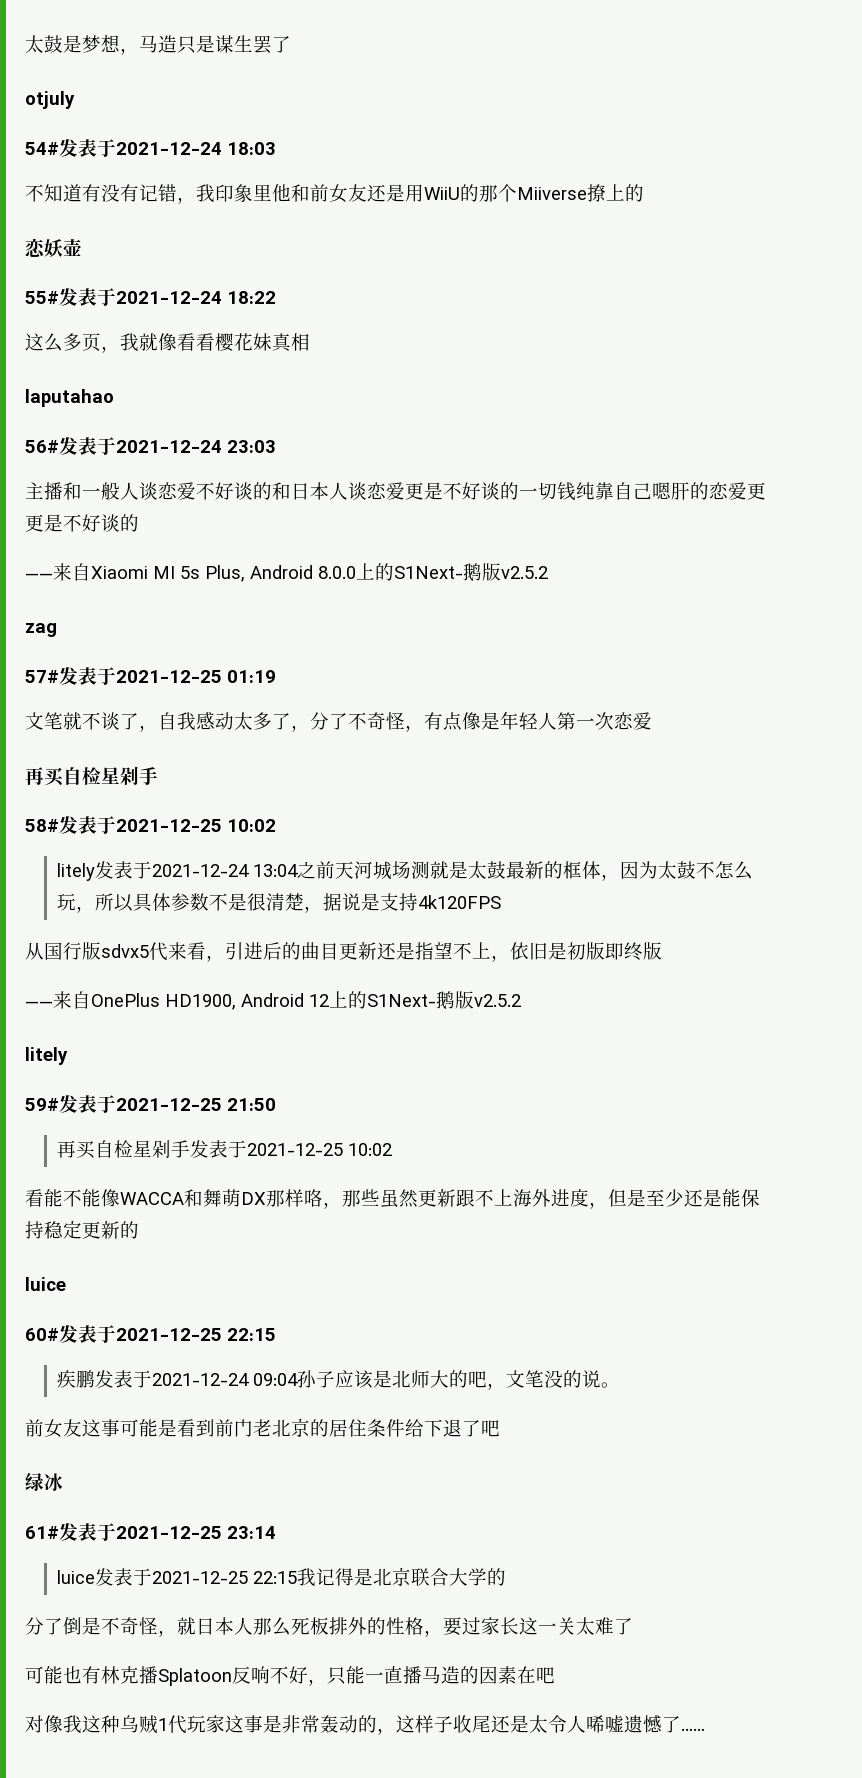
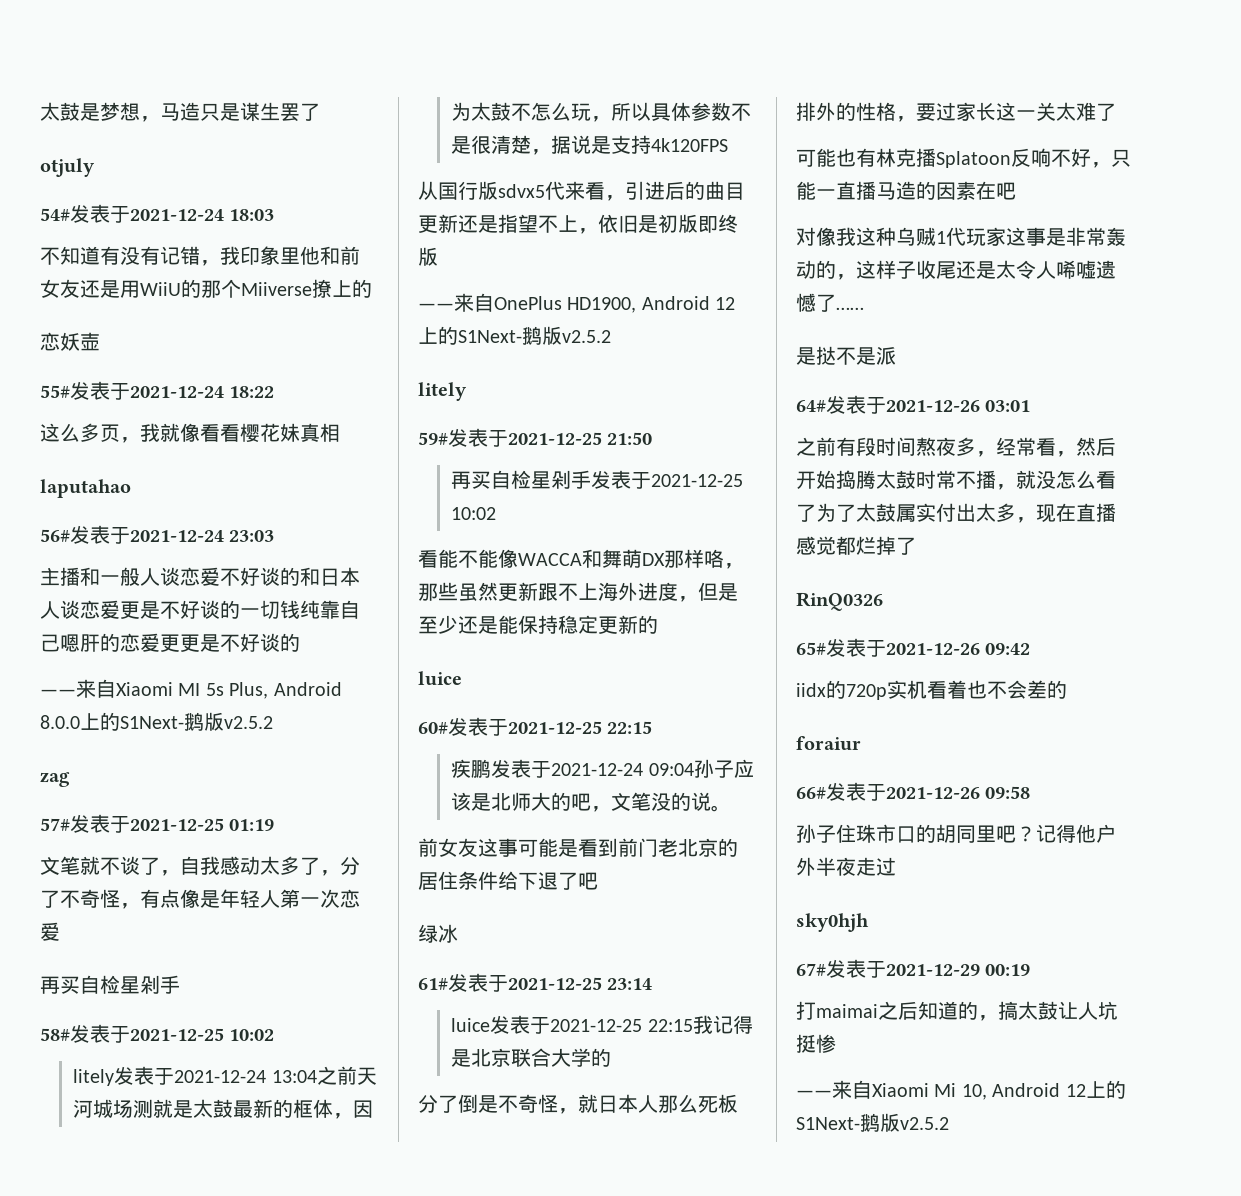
+ 是挞不是派
+ 64#发表于2021-12-26 03:01
+ 之前有段时间熬夜多，经常看，然后开始捣腾太鼓时常不播，就没怎么看了为了太鼓属实付出太多，现在直播感觉都烂掉了
+ RinQ0326
+ 65#发表于2021-12-26 09:42
+ iidx的720p实机看着也不会差的
+ foraiur
+ 66#发表于2021-12-26 09:58
+ 孙子住珠市口的胡同里吧？记得他户外半夜走过
+ sky0hjh
+ 67#发表于2021-12-29 00:19
+ 打maimai之后知道的，搞太鼓让人坑挺惨
+ ——来自Xiaomi Mi 10, Android 12上的S1Next-鹅版v2.5.2

